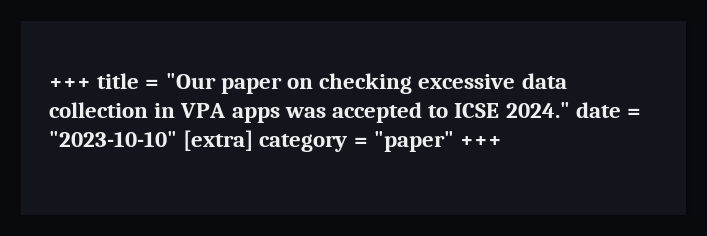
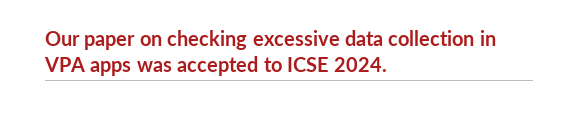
- +++ title = "Our paper on checking excessive data collection in VPA apps was accepted to ICSE 2024." date = "2023-10-10" [extra] category = "paper" +++
+ Our paper on checking excessive data collection in VPA apps was accepted to ICSE 2024.

